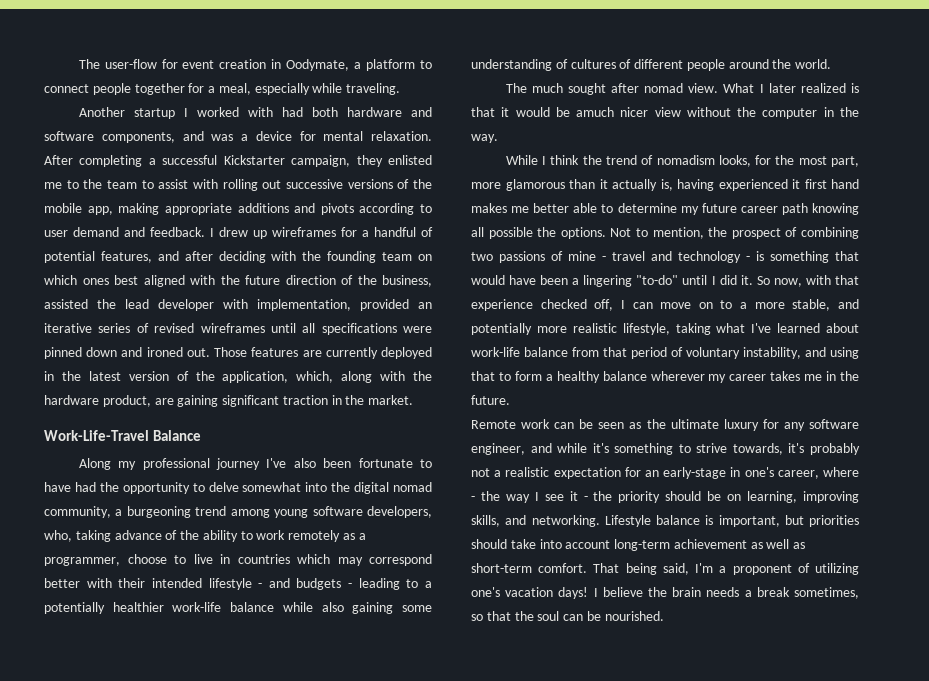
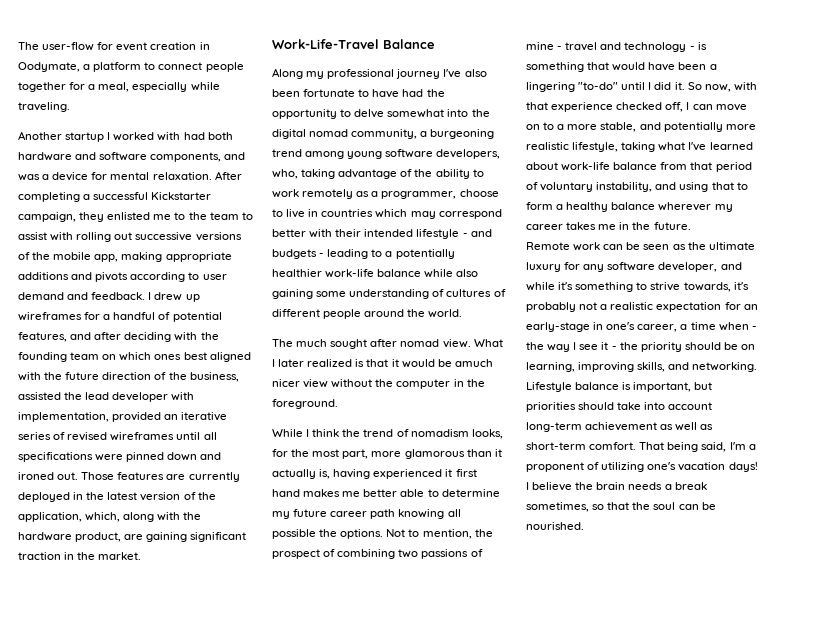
- Along my professional journey I've also been fortunate to have had the opportunity to delve somewhat into the digital nomad community, a burgeoning trend among young software developers, who, taking advance of the ability to work remotely as a programmer, choose to live in countries which may correspond better with their intended lifestyle - and budgets - leading to a potentially healthier work-life balance while also gaining some understanding of cultures of different people around the world.
+ Along my professional journey I've also been fortunate to have had the opportunity to delve somewhat into the digital nomad community, a burgeoning trend among young software developers, who, taking advantage of the ability to work remotely as a programmer, choose to live in countries which may correspond better with their intended lifestyle - and budgets - leading to a potentially healthier work-life balance while also gaining some understanding of cultures of different people around the world.
- What I later realized is that it would be amuch nicer view without the computer in the way.
+ What I later realized is that it would be amuch nicer view without the computer in the foreground.
- Remote work can be seen as the ultimate luxury for any software engineer, and while it's something to strive towards, it's probably not a realistic expectation for an early-stage in one's career, where - the way I see it - the priority should be on learning, improving skills, and networking.
+ Remote work can be seen as the ultimate luxury for any software developer, and while it's something to strive towards, it's probably not a realistic expectation for an early-stage in one's career, a time when - the way I see it - the priority should be on learning, improving skills, and networking.

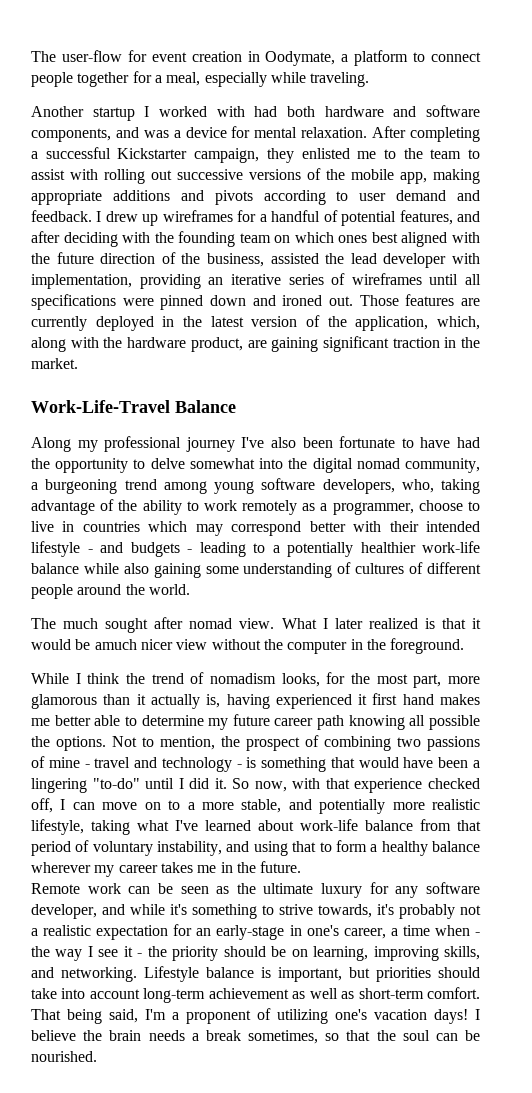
- I drew up wireframes for a handful of potential features, and after deciding with the founding team on which ones best aligned with the future direction of the business, assisted the lead developer with implementation, provided an iterative series of revised wireframes until all specifications were pinned down and ironed out.
+ I drew up wireframes for a handful of potential features, and after deciding with the founding team on which ones best aligned with the future direction of the business, assisted the lead developer with implementation, providing an iterative series of wireframes until all specifications were pinned down and ironed out.

